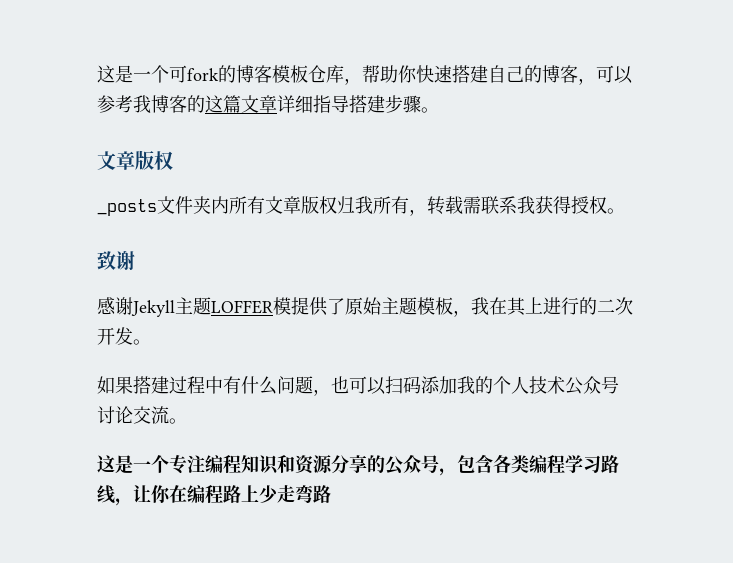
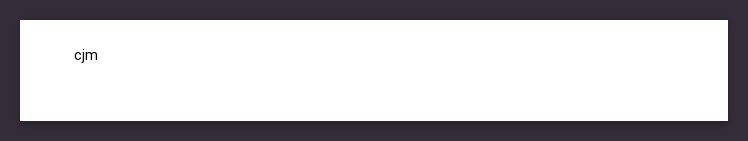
- 这是一个可fork的博客模板仓库，帮助你快速搭建自己的博客，可以参考我博客的这篇文章详细指导搭建步骤。
- 文章版权
- _posts文件夹内所有文章版权归我所有，转载需联系我获得授权。
- 致谢
- 感谢Jekyll主题LOFFER模提供了原始主题模板，我在其上进行的二次开发。
- 如果搭建过程中有什么问题，也可以扫码添加我的个人技术公众号讨论交流。
- 这是一个专注编程知识和资源分享的公众号，包含各类编程学习路线，让你在编程路上少走弯路
+ cjm

